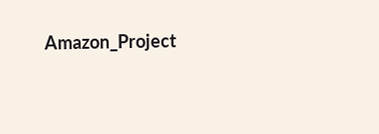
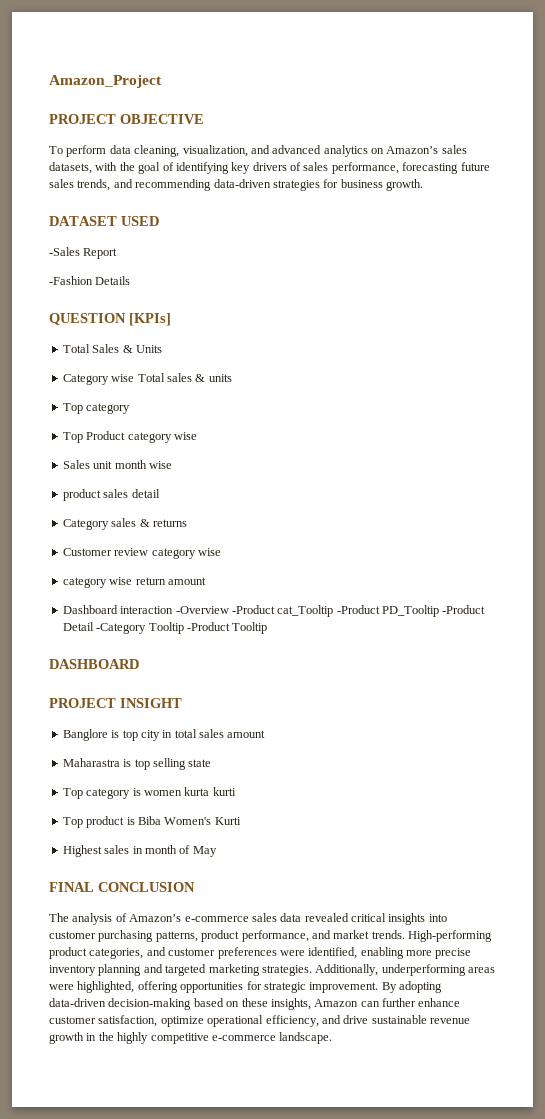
+ PROJECT OBJECTIVE
+ To perform data cleaning, visualization, and advanced analytics on Amazon’s sales datasets, with the goal of identifying key drivers of sales performance, forecasting future sales trends, and recommending data-driven strategies for business growth.
+ DATASET USED
+ -Sales Report
+ -Fashion Details
+ QUESTION [KPIs]
+ Total Sales & Units
+ Category wise Total sales & units
+ Top category
+ Top Product category wise
+ Sales unit month wise
+ product sales detail
+ Category sales & returns
+ Customer review category wise
+ category wise return amount
+ Dashboard interaction -Overview -Product cat_Tooltip -Product PD_Tooltip -Product Detail -Category Tooltip -Product Tooltip
+ DASHBOARD
+ PROJECT INSIGHT
+ Banglore is top city in total sales amount
+ Maharastra is top selling state
+ Top category is women kurta kurti
+ Top product is Biba Women's Kurti
+ Highest sales in month of May
+ FINAL CONCLUSION
+ The analysis of Amazon’s e-commerce sales data revealed critical insights into customer purchasing patterns, product performance, and market trends. High-performing product categories, and customer preferences were identified, enabling more precise inventory planning and targeted marketing strategies. Additionally, underperforming areas were highlighted, offering opportunities for strategic improvement. By adopting data-driven decision-making based on these insights, Amazon can further enhance customer satisfaction, optimize operational efficiency, and drive sustainable revenue growth in the highly competitive e-commerce landscape.

